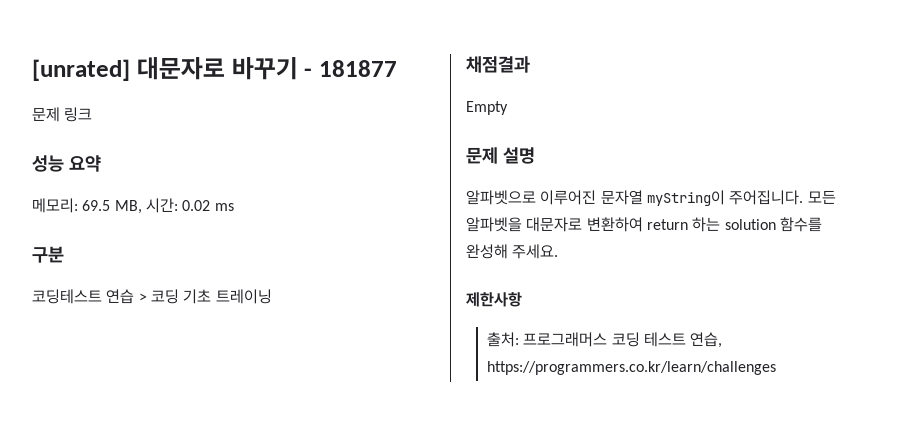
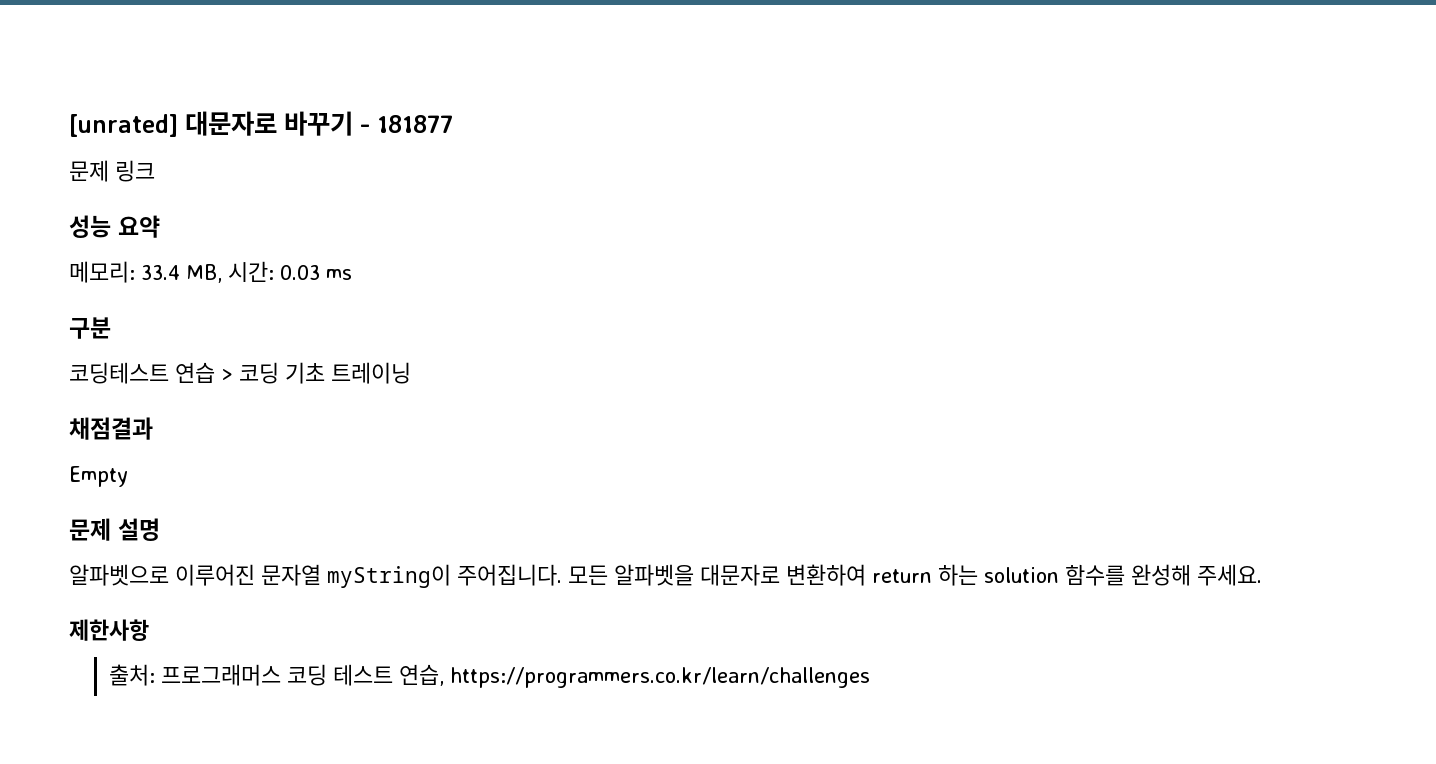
- 메모리: 69.5 MB, 시간: 0.02 ms
+ 메모리: 33.4 MB, 시간: 0.03 ms

